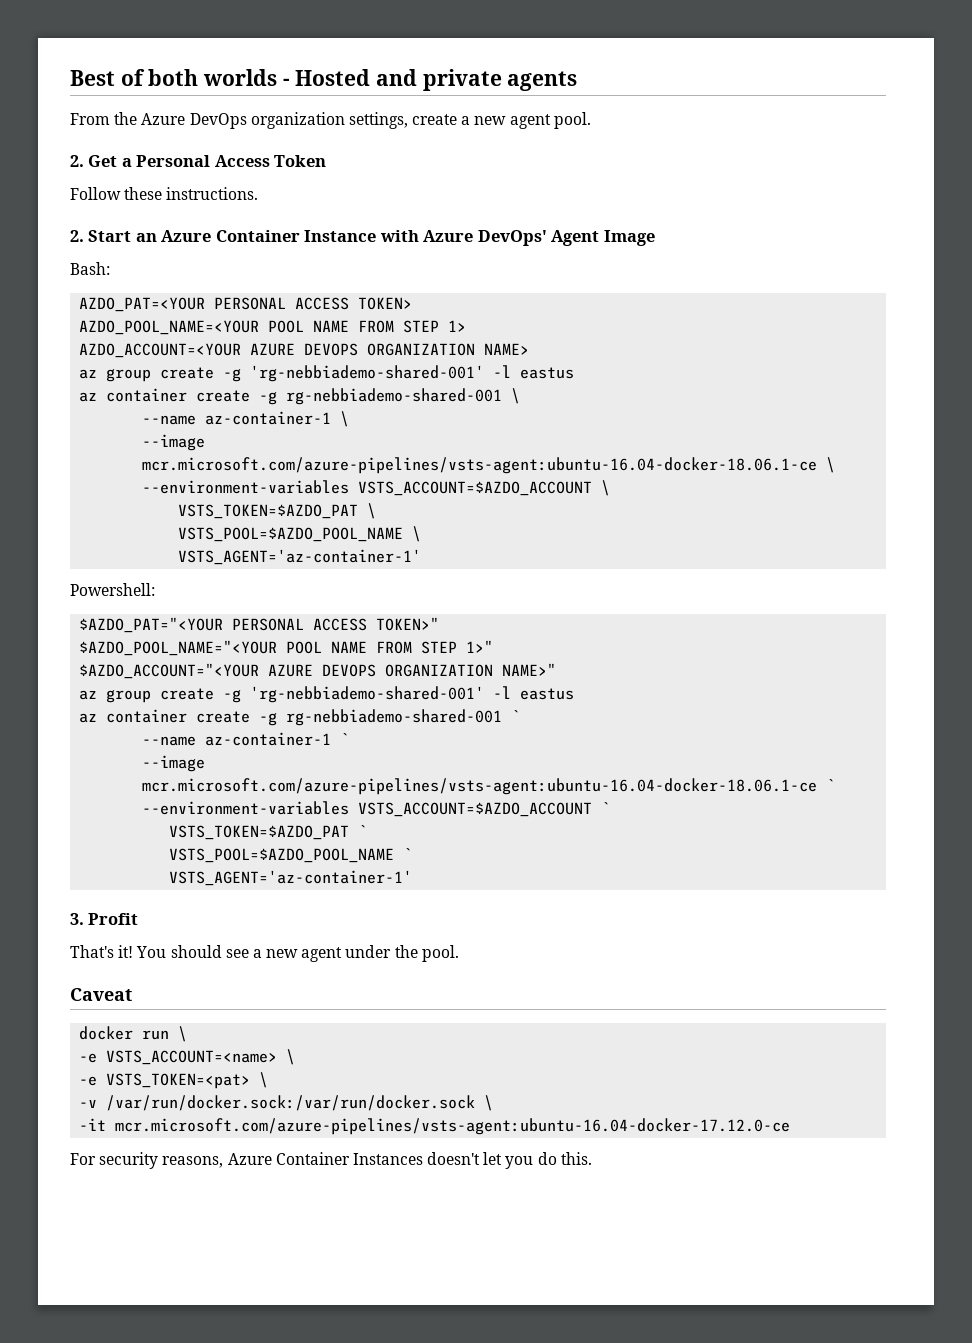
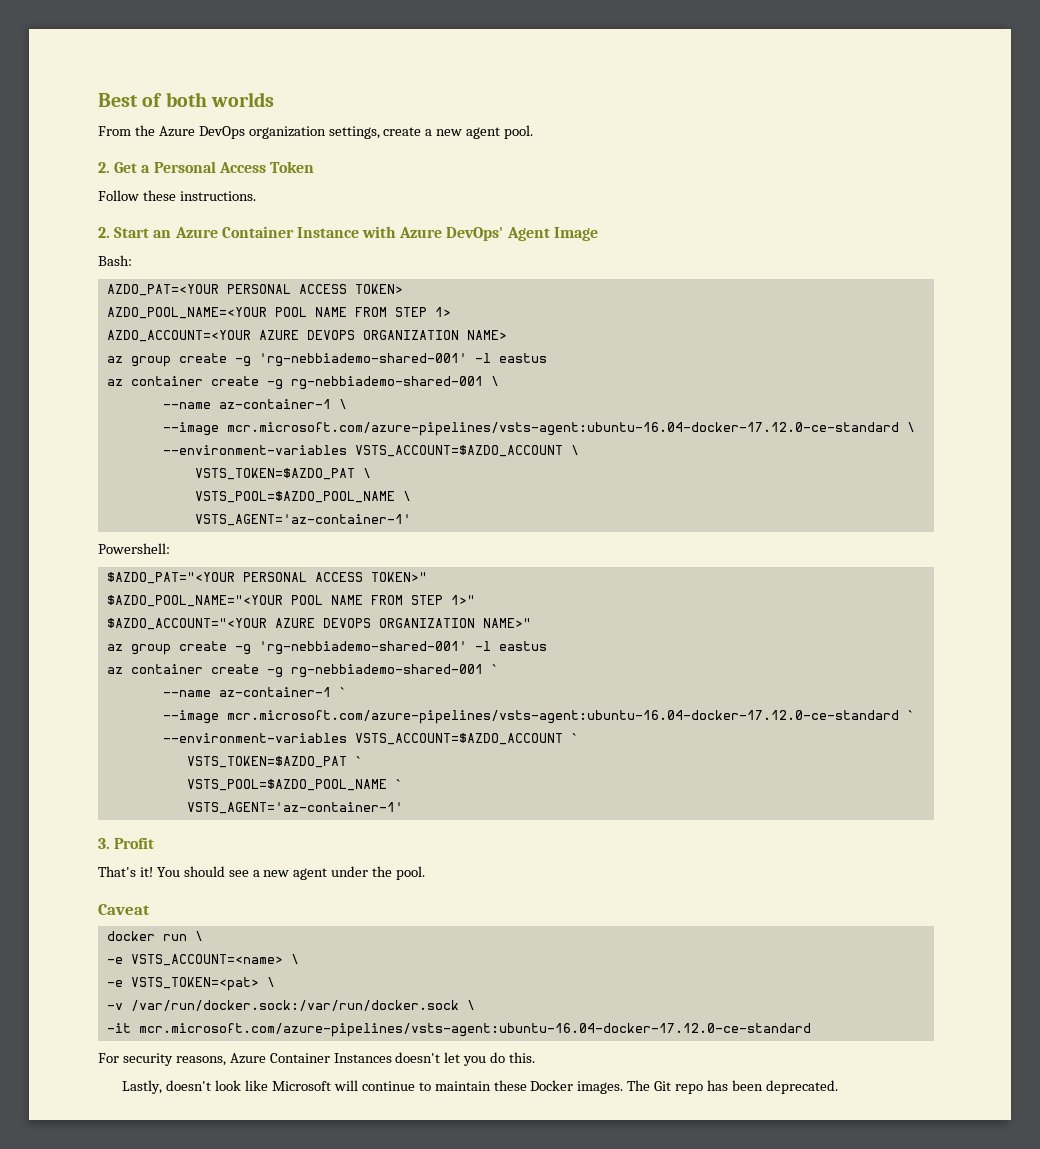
- Best of both worlds - Hosted and private agents
+ Best of both worlds
- --image mcr.microsoft.com/azure-pipelines/vsts-agent:ubuntu-16.04-docker-18.06.1-ce \
+ --image mcr.microsoft.com/azure-pipelines/vsts-agent:ubuntu-16.04-docker-17.12.0-ce-standard \
- --image mcr.microsoft.com/azure-pipelines/vsts-agent:ubuntu-16.04-docker-18.06.1-ce `
+ --image mcr.microsoft.com/azure-pipelines/vsts-agent:ubuntu-16.04-docker-17.12.0-ce-standard `
- -it mcr.microsoft.com/azure-pipelines/vsts-agent:ubuntu-16.04-docker-17.12.0-ce
+ -it mcr.microsoft.com/azure-pipelines/vsts-agent:ubuntu-16.04-docker-17.12.0-ce-standard
+ Lastly, doesn't look like Microsoft will continue to maintain these Docker images. The Git repo has been deprecated.

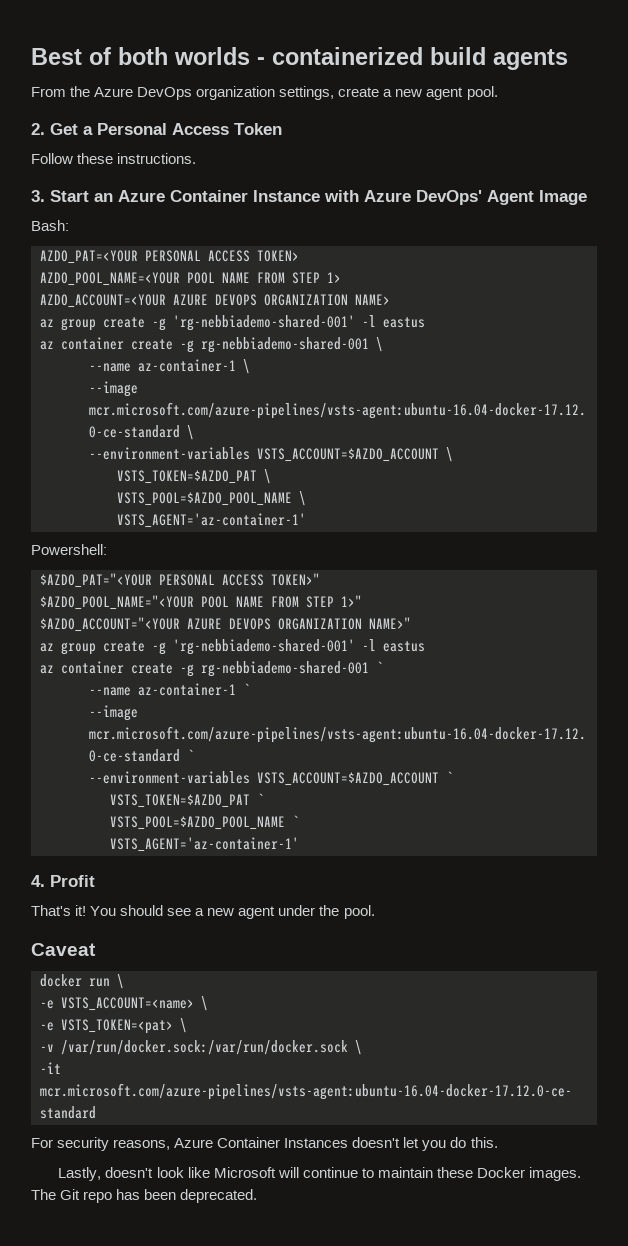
- Best of both worlds
+ Best of both worlds - containerized build agents
- 2. Start an Azure Container Instance with Azure DevOps' Agent Image
+ 3. Start an Azure Container Instance with Azure DevOps' Agent Image
- 3. Profit
+ 4. Profit

